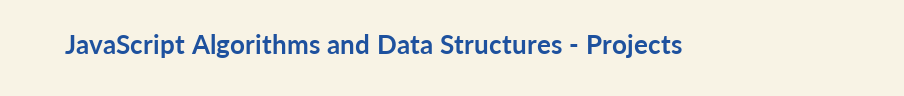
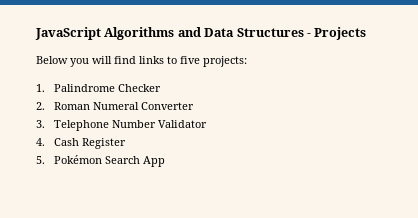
+ Below you will find links to five projects:
+ 1. Palindrome Checker
+ 2. Roman Numeral Converter
+ 3. Telephone Number Validator
+ 4. Cash Register
+ 5. Pokémon Search App

